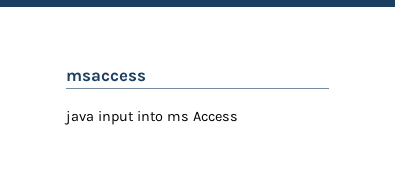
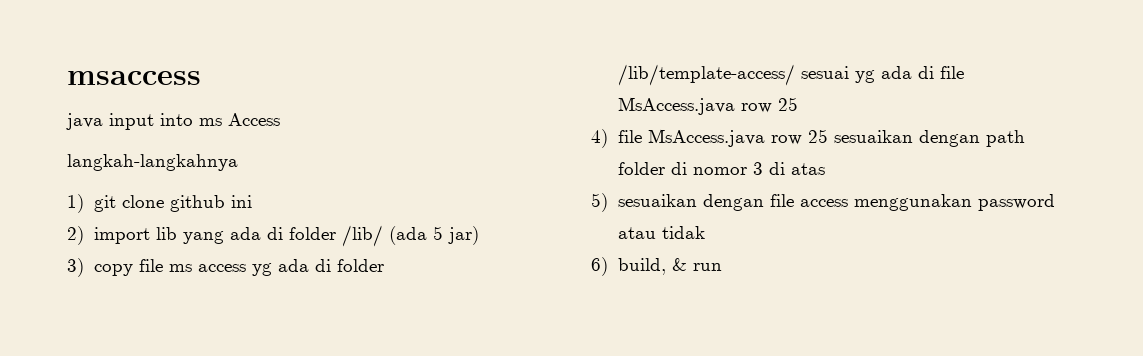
+ langkah-langkahnya
+ 1) git clone github ini
+ 2) import lib yang ada di folder /lib/ (ada 5 jar)
+ 3) copy file ms access yg ada di folder /lib/template-access/ sesuai yg ada di file MsAccess.java row 25
+ 4) file MsAccess.java row 25 sesuaikan dengan path folder di nomor 3 di atas
+ 5) sesuaikan dengan file access menggunakan password atau tidak
+ 6) build, & run

